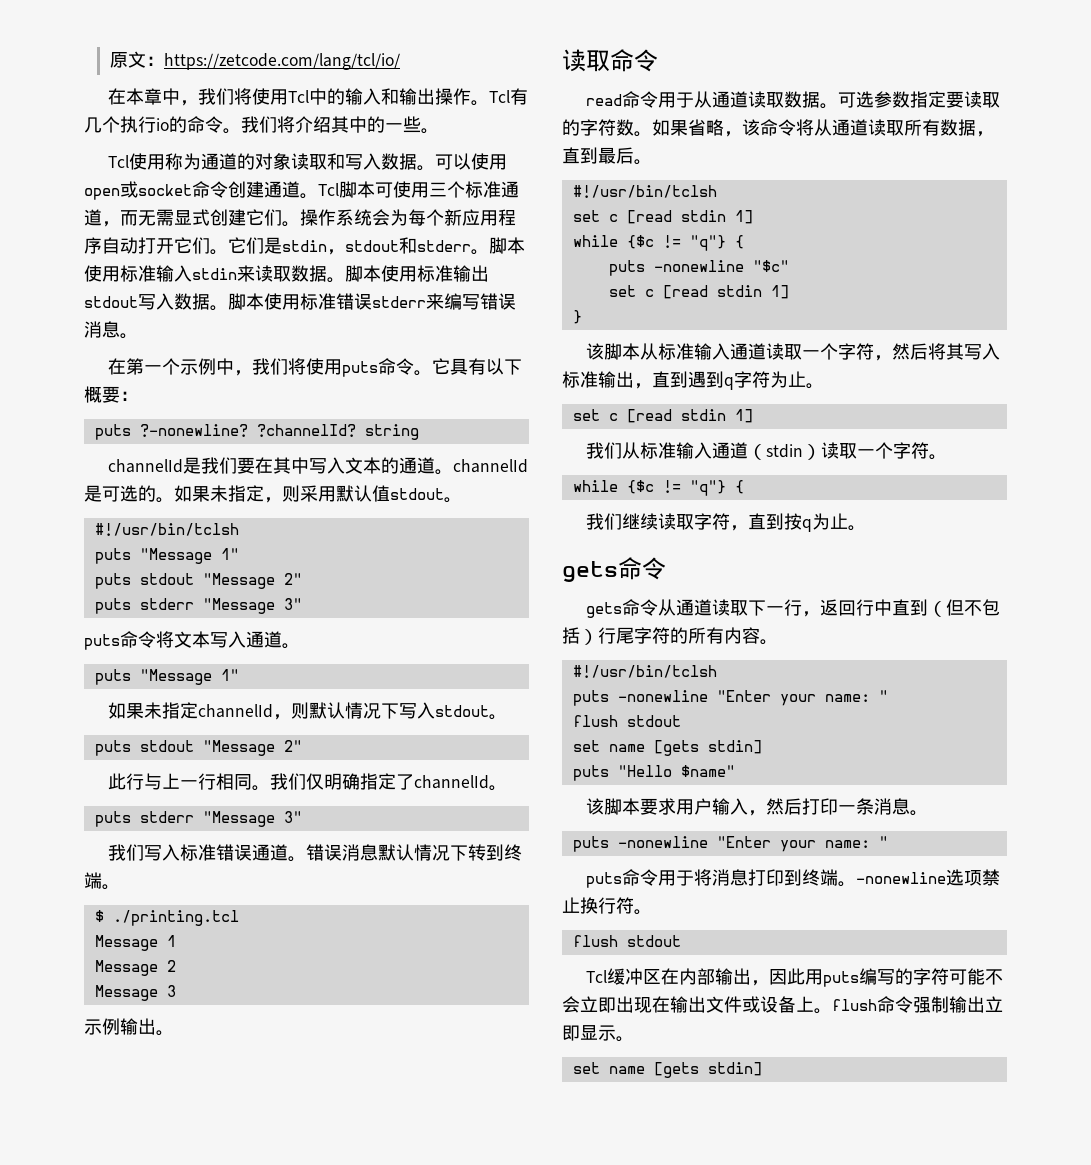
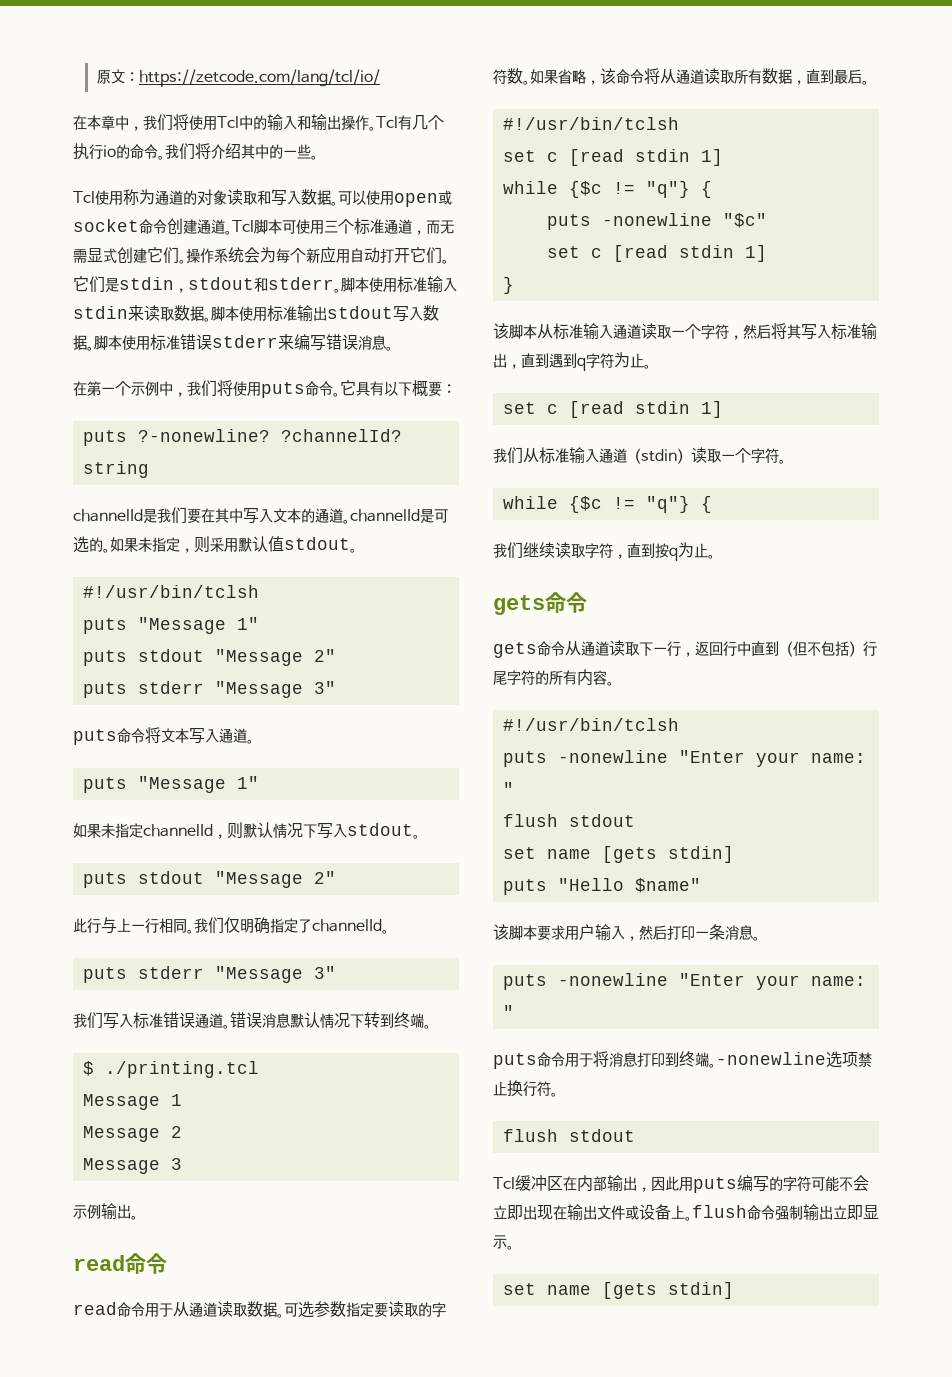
- 操作系统会为每个新应用程序自动打开它们。
+ 操作系统会为每个新应用自动打开它们。
  示例输出。
- 读取命令
+ read命令

